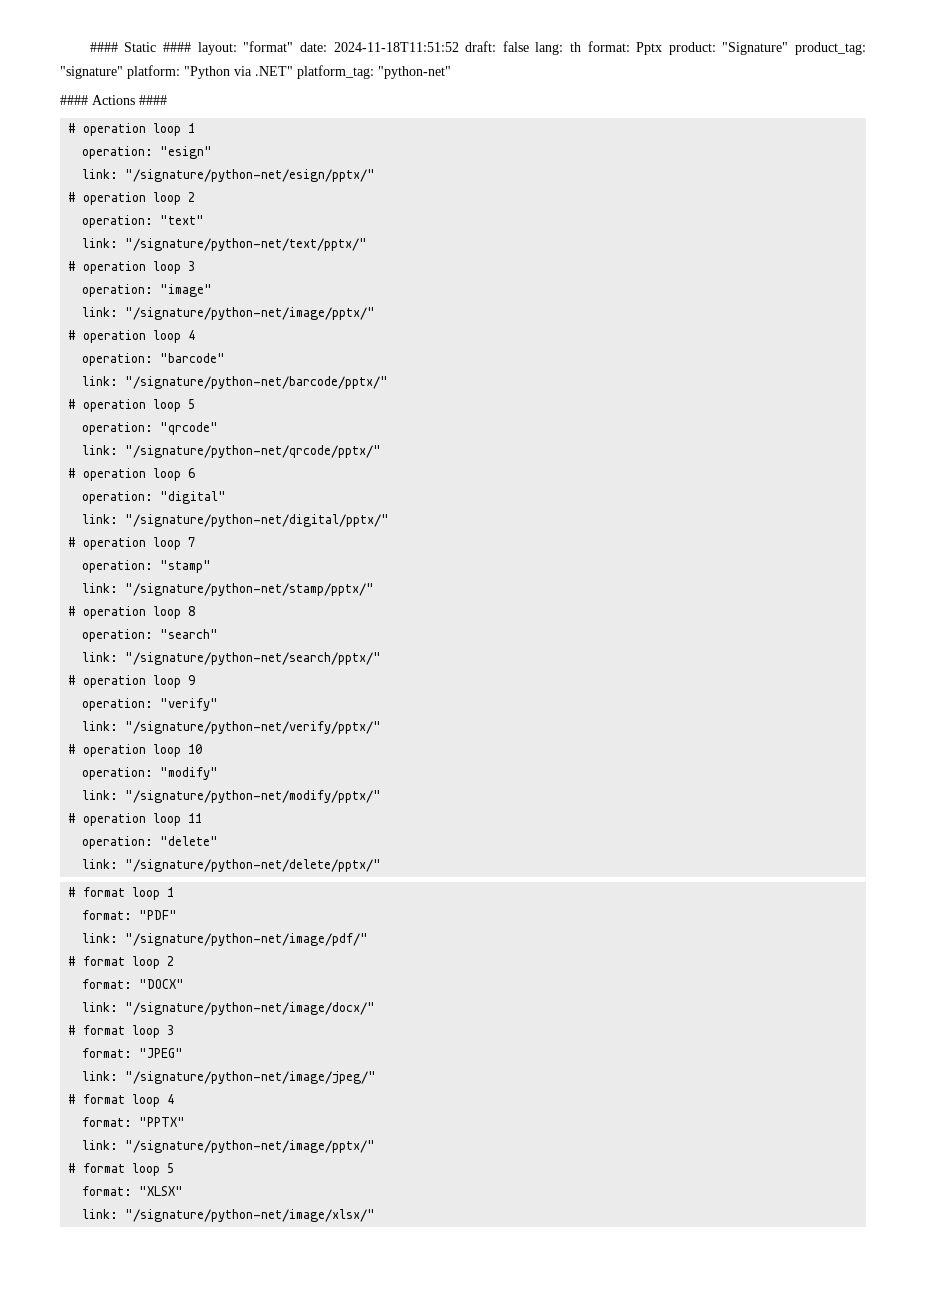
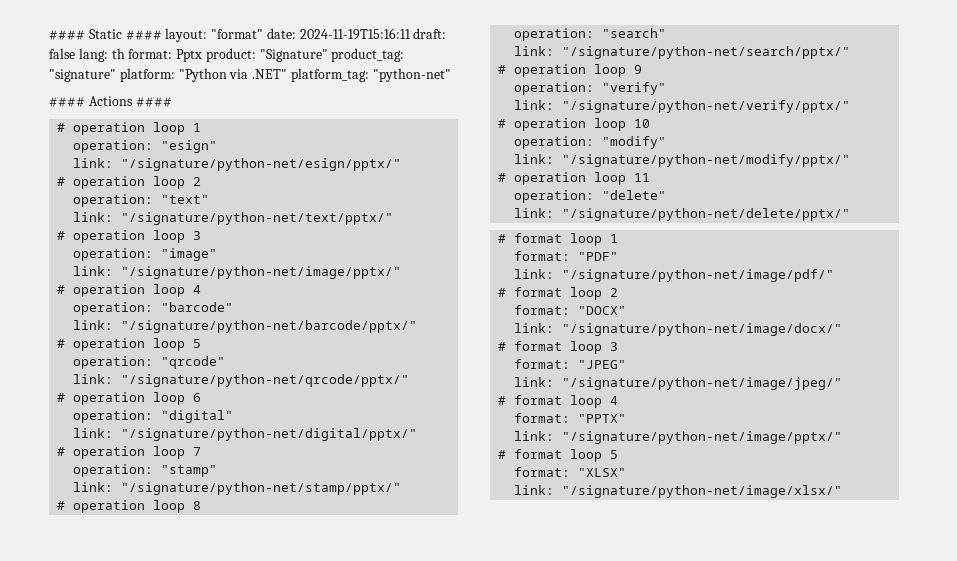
- #### Static #### layout: "format" date: 2024-11-18T11:51:52 draft: false lang: th format: Pptx product: "Signature" product_tag: "signature" platform: "Python via .NET" platform_tag: "python-net"
+ #### Static #### layout: "format" date: 2024-11-19T15:16:11 draft: false lang: th format: Pptx product: "Signature" product_tag: "signature" platform: "Python via .NET" platform_tag: "python-net"

